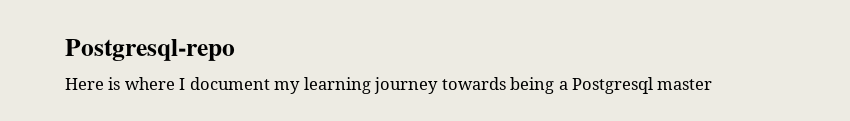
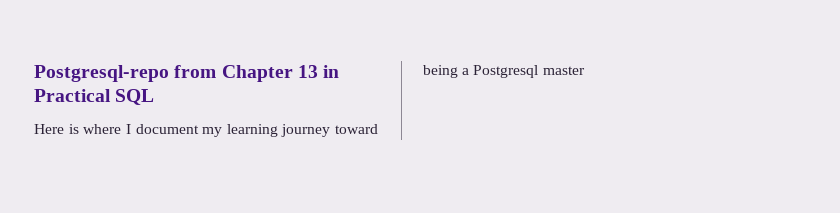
- Postgresql-repo
+ Postgresql-repo from Chapter 13 in Practical SQL
- Here is where I document my learning journey towards being a Postgresql master
+ Here is where I document my learning journey toward being a Postgresql master

